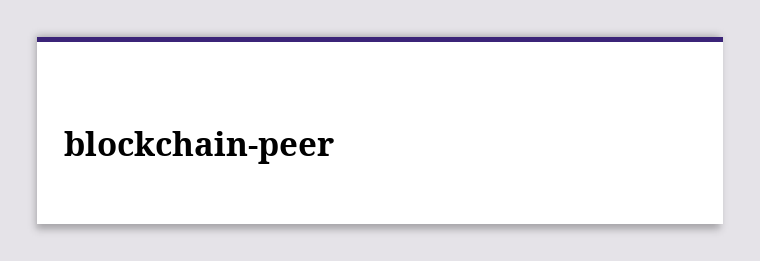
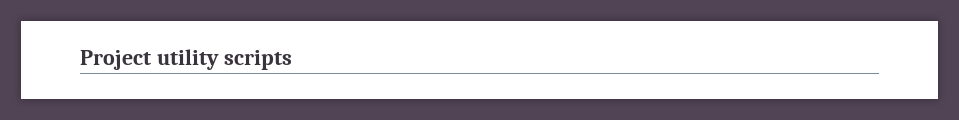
- blockchain-peer
+ Project utility scripts

